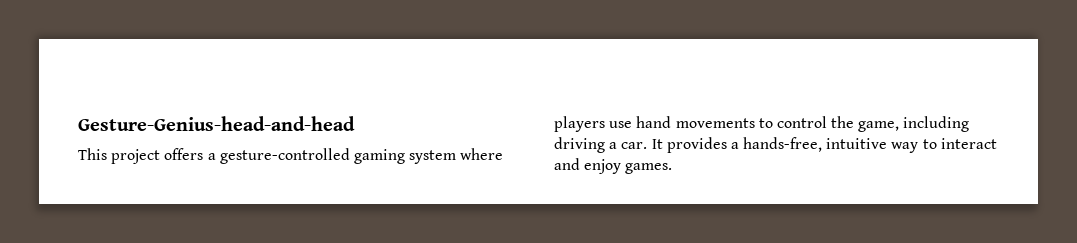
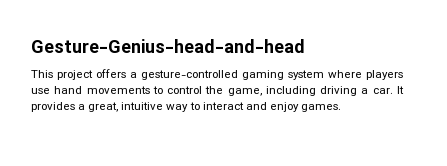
- It provides a hands-free, intuitive way to interact and enjoy games.
+ It provides a great, intuitive way to interact and enjoy games.

